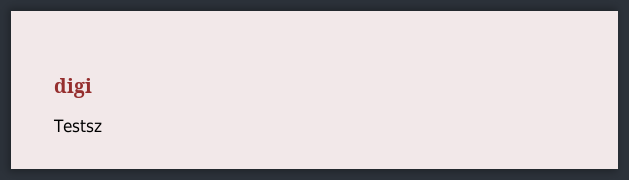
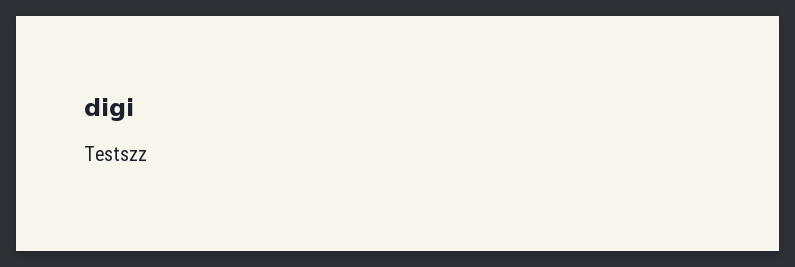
- Testsz
+ Testszz

